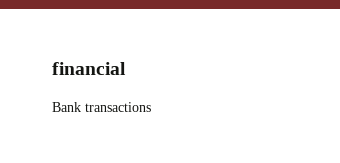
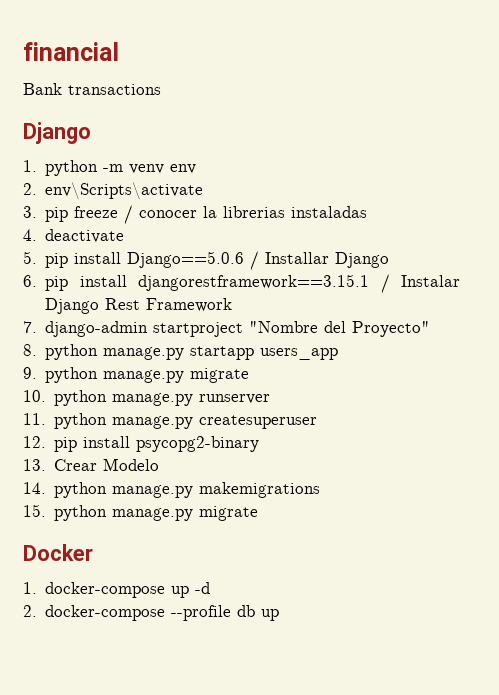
  Bank transactions
+ Django
+ 1. python -m venv env
+ 2. env\Scripts\activate
+ 3. pip freeze / conocer la librerias instaladas
+ 4. deactivate
+ 5. pip install Django==5.0.6 / Installar Django
+ 6. pip install djangorestframework==3.15.1 / Instalar Django Rest Framework
+ 7. django-admin startproject "Nombre del Proyecto"
+ 8. python manage.py startapp users_app
+ 9. python manage.py migrate
+ 10. python manage.py runserver
+ 11. python manage.py createsuperuser
+ 12. pip install psycopg2-binary
+ 13. Crear Modelo
+ 14. python manage.py makemigrations
+ 15. python manage.py migrate
+ Docker
+ 1. docker-compose up -d
+ 2. docker-compose --profile db up

